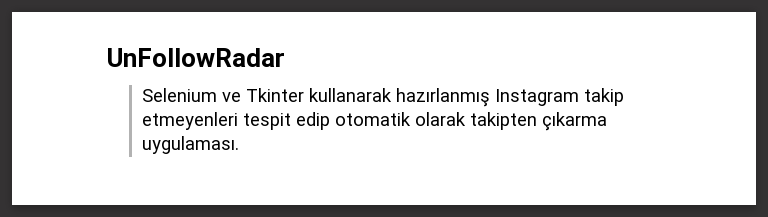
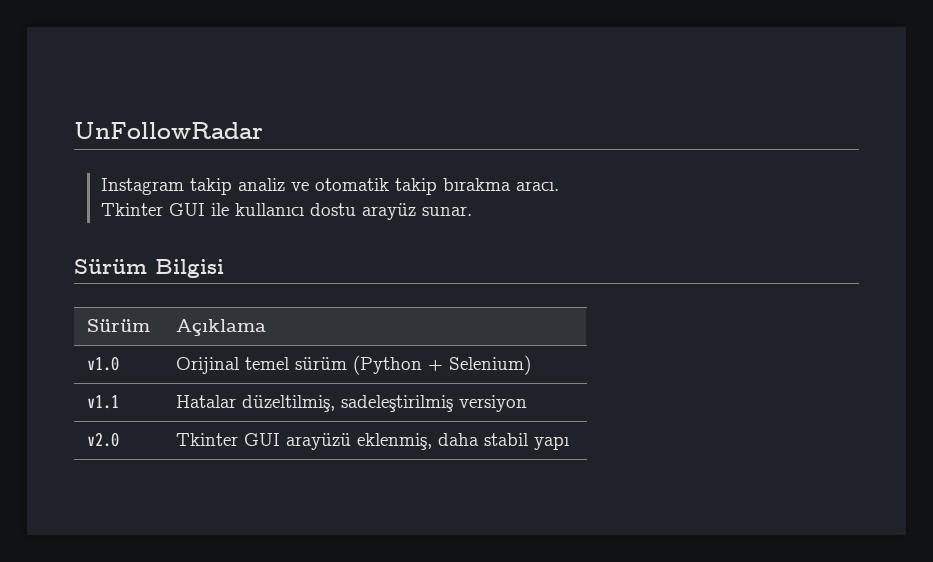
- Selenium ve Tkinter kullanarak hazırlanmış Instagram takip etmeyenleri tespit edip otomatik olarak takipten çıkarma uygulaması.
+ Instagram takip analiz ve otomatik takip bırakma aracı.
+ Tkinter GUI ile kullanıcı dostu arayüz sunar.
+ Sürüm Bilgisi
+ Sürüm | Açıklama
+ v1.0 | Orijinal temel sürüm (Python + Selenium)
+ v1.1 | Hatalar düzeltilmiş, sadeleştirilmiş versiyon
+ v2.0 | Tkinter GUI arayüzü eklenmiş, daha stabil yapı

